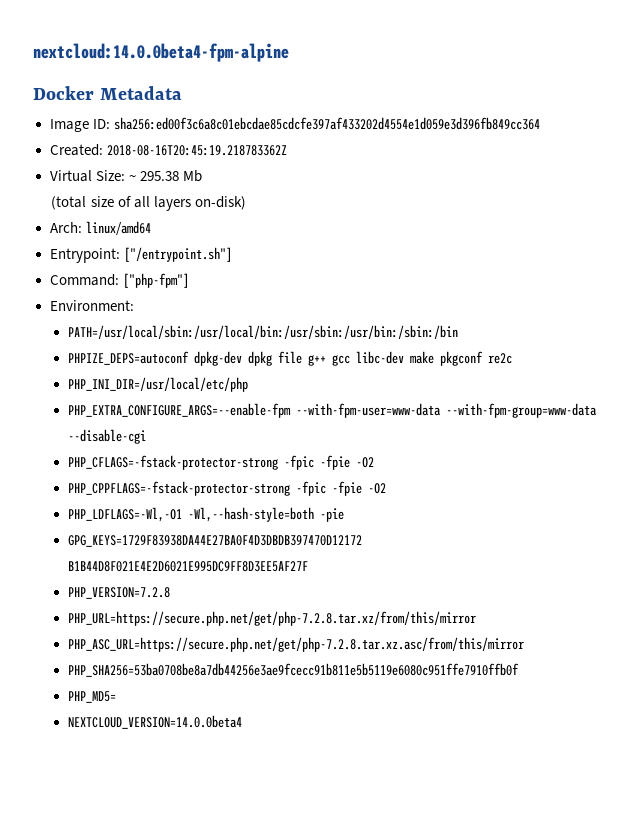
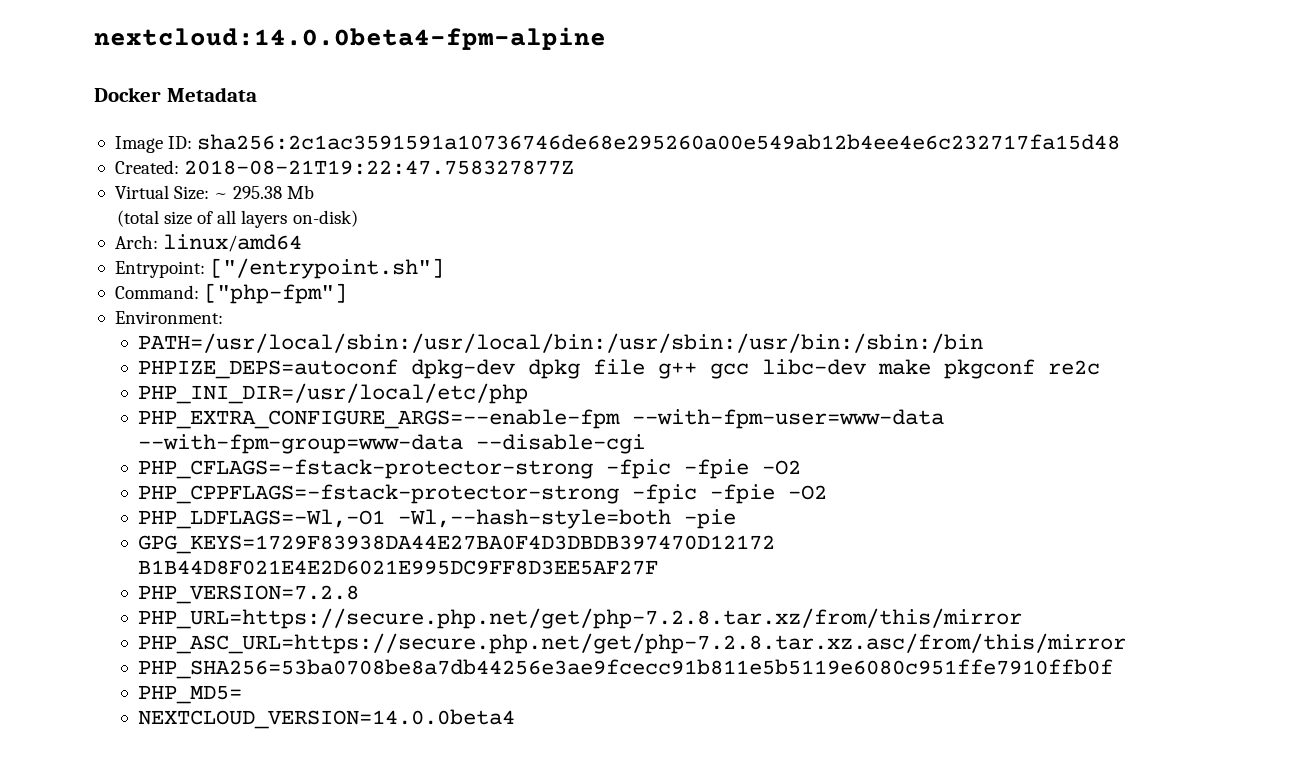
- Image ID: sha256:ed00f3c6a8c01ebcdae85cdcfe397af433202d4554e1d059e3d396fb849cc364
+ Image ID: sha256:2c1ac3591591a10736746de68e295260a00e549ab12b4ee4e6c232717fa15d48
- Created: 2018-08-16T20:45:19.218783362Z
+ Created: 2018-08-21T19:22:47.758327877Z

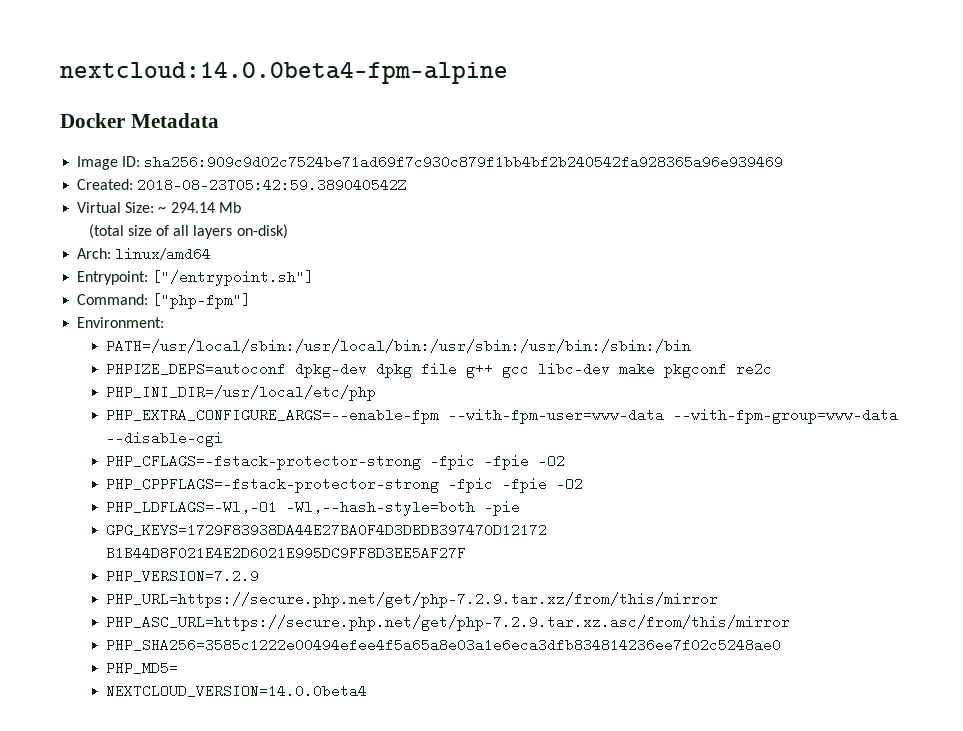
- Image ID: sha256:2c1ac3591591a10736746de68e295260a00e549ab12b4ee4e6c232717fa15d48
+ Image ID: sha256:909c9d02c7524be71ad69f7c930c879f1bb4bf2b240542fa928365a96e939469
- Created: 2018-08-21T19:22:47.758327877Z
+ Created: 2018-08-23T05:42:59.389040542Z
- Virtual Size: ~ 295.38 Mb
+ Virtual Size: ~ 294.14 Mb
- PHP_VERSION=7.2.8
- PHP_URL=https://secure.php.net/get/php-7.2.8.tar.xz/from/this/mirror
- PHP_ASC_URL=https://secure.php.net/get/php-7.2.8.tar.xz.asc/from/this/mirror
- PHP_SHA256=53ba0708be8a7db44256e3ae9fcecc91b811e5b5119e6080c951ffe7910ffb0f
+ PHP_VERSION=7.2.9
+ PHP_URL=https://secure.php.net/get/php-7.2.9.tar.xz/from/this/mirror
+ PHP_ASC_URL=https://secure.php.net/get/php-7.2.9.tar.xz.asc/from/this/mirror
+ PHP_SHA256=3585c1222e00494efee4f5a65a8e03a1e6eca3dfb834814236ee7f02c5248ae0

